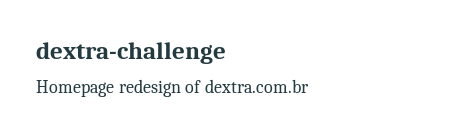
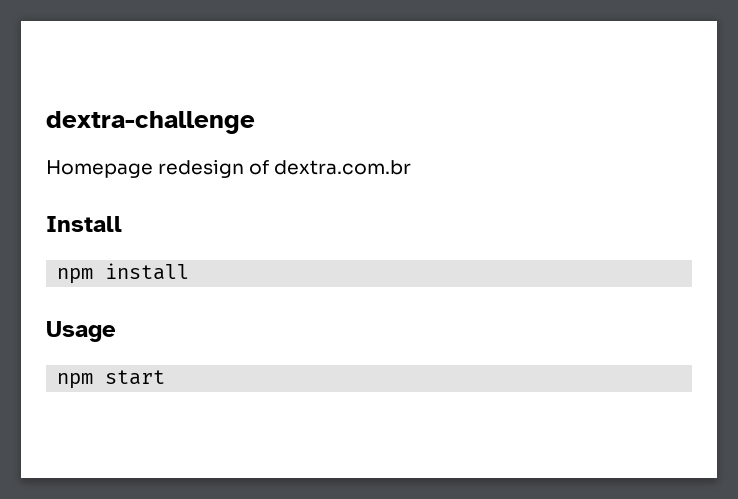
+ Install
+ npm install
+ Usage
+ npm start

